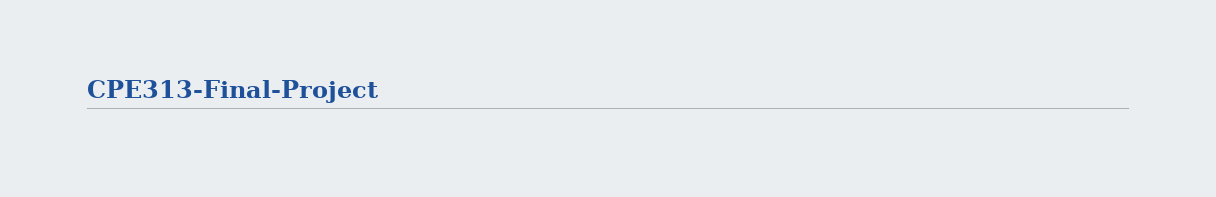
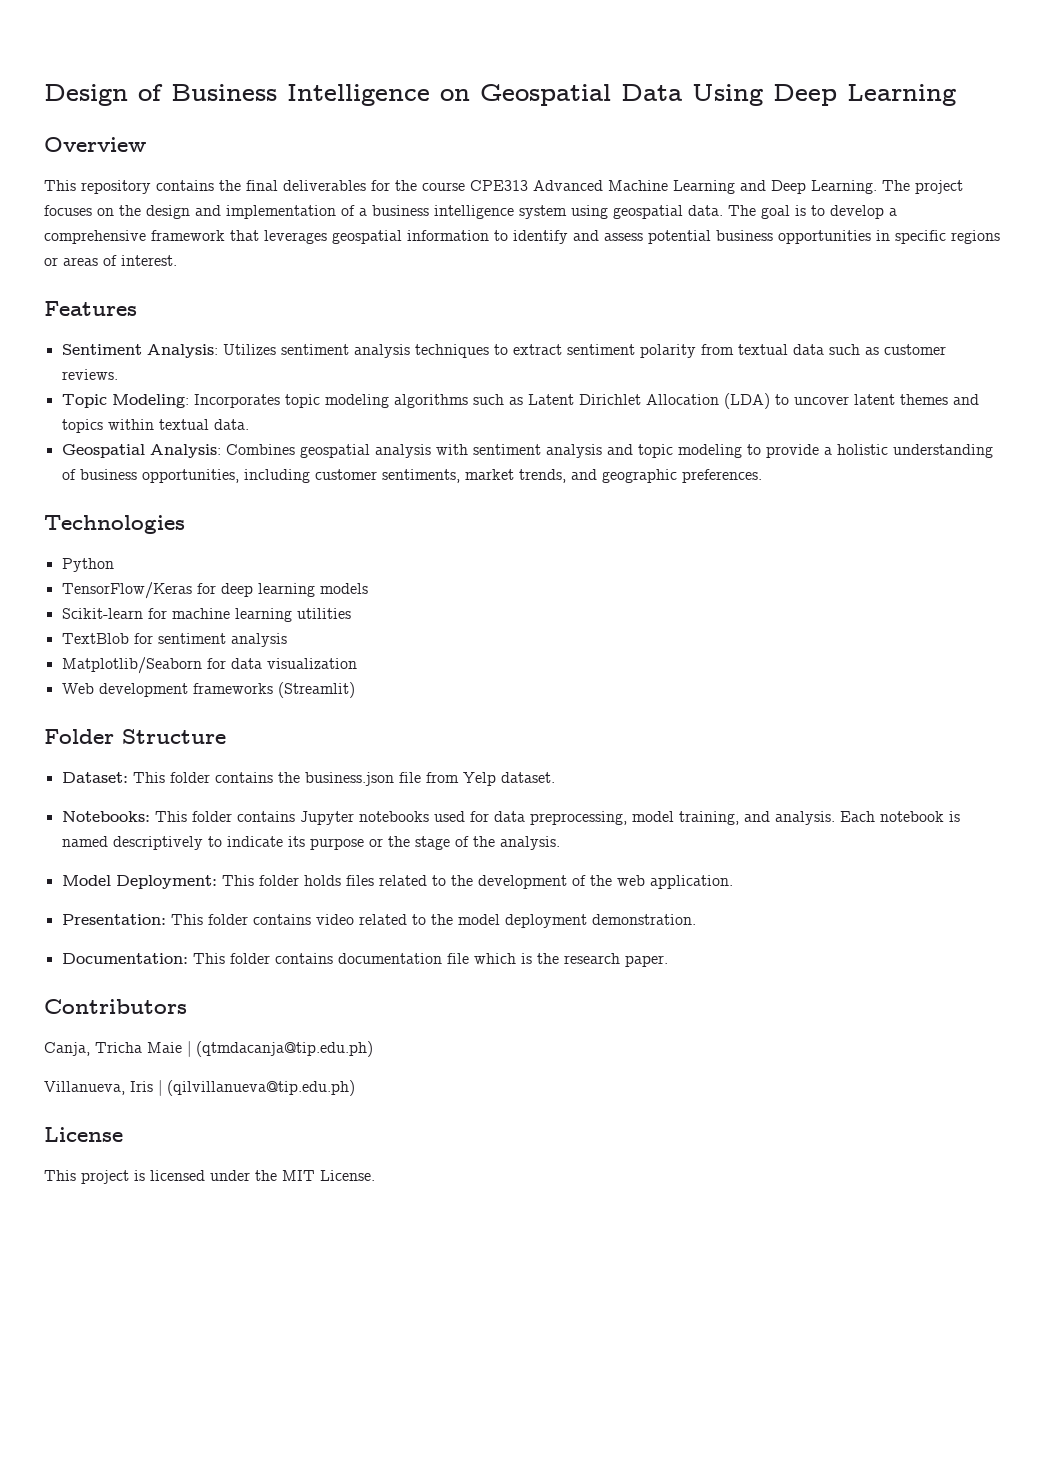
- CPE313-Final-Project
+ Design of Business Intelligence on Geospatial Data Using Deep Learning
+ Overview
+ This repository contains the final deliverables for the course CPE313 Advanced Machine Learning and Deep Learning. The project focuses on the design and implementation of a business intelligence system using geospatial data. The goal is to develop a comprehensive framework that leverages geospatial information to identify and assess potential business opportunities in specific regions or areas of interest.
+ Features
+ Sentiment Analysis: Utilizes sentiment analysis techniques to extract sentiment polarity from textual data such as customer reviews.
+ Topic Modeling: Incorporates topic modeling algorithms such as Latent Dirichlet Allocation (LDA) to uncover latent themes and topics within textual data.
+ Geospatial Analysis: Combines geospatial analysis with sentiment analysis and topic modeling to provide a holistic understanding of business opportunities, including customer sentiments, market trends, and geographic preferences.
+ Technologies
+ Python
+ TensorFlow/Keras for deep learning models
+ Scikit-learn for machine learning utilities
+ TextBlob for sentiment analysis
+ Matplotlib/Seaborn for data visualization
+ Web development frameworks (Streamlit)
+ Folder Structure
+ Dataset: This folder contains the business.json file from Yelp dataset.
+ Notebooks: This folder contains Jupyter notebooks used for data preprocessing, model training, and analysis. Each notebook is named descriptively to indicate its purpose or the stage of the analysis.
+ Model Deployment: This folder holds files related to the development of the web application.
+ Presentation: This folder contains video related to the model deployment demonstration.
+ Documentation: This folder contains documentation file which is the research paper.
+ Contributors
+ Canja, Tricha Maie | (qtmdacanja@tip.edu.ph)
+ Villanueva, Iris | (qilvillanueva@tip.edu.ph)
+ License
+ This project is licensed under the MIT License.

